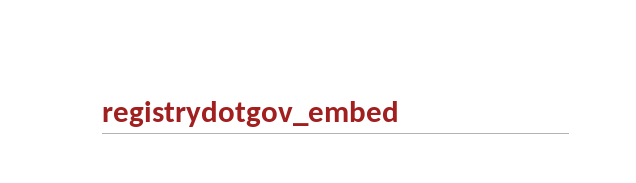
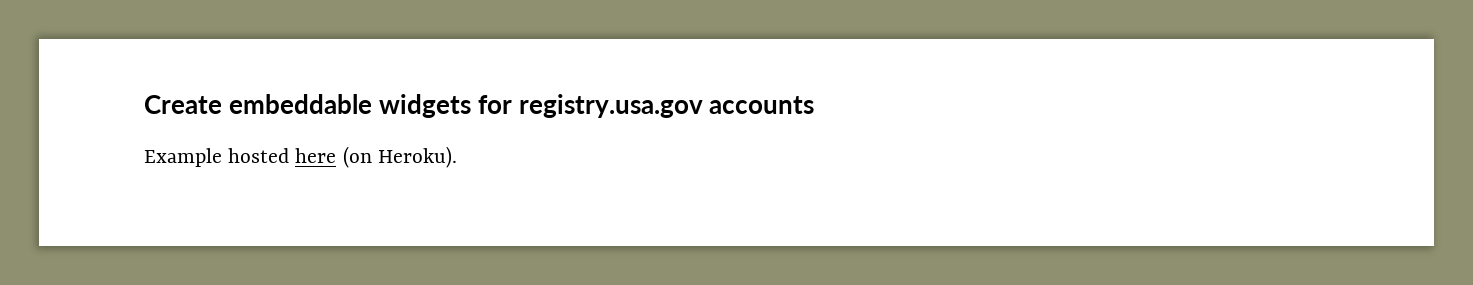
- registrydotgov_embed
+ Create embeddable widgets for registry.usa.gov accounts
+ Example hosted here (on Heroku).

